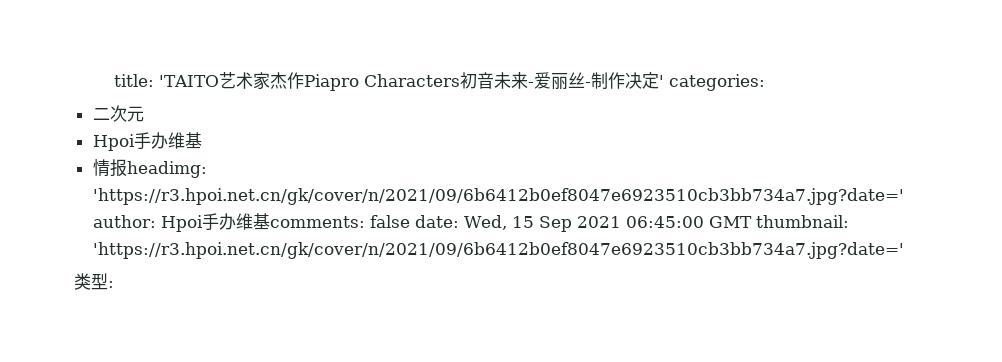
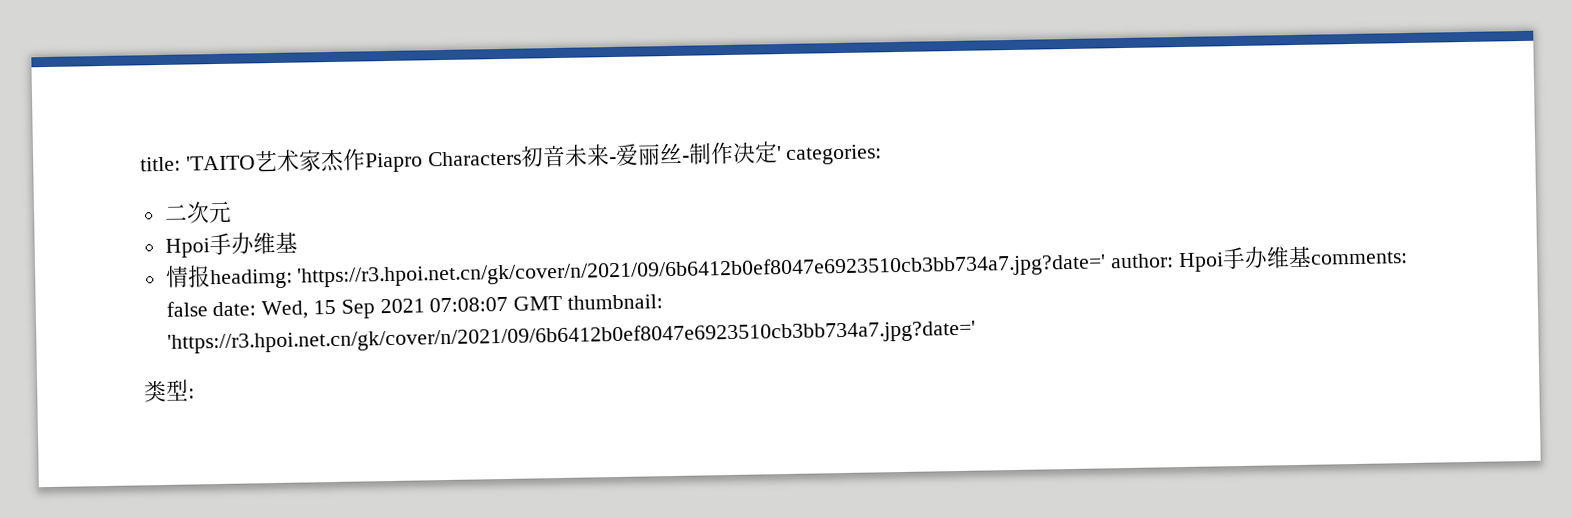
- 情报headimg: 'https://r3.hpoi.net.cn/gk/cover/n/2021/09/6b6412b0ef8047e6923510cb3bb734a7.jpg?date=' author: Hpoi手办维基comments: false date: Wed, 15 Sep 2021 06:45:00 GMT thumbnail: 'https://r3.hpoi.net.cn/gk/cover/n/2021/09/6b6412b0ef8047e6923510cb3bb734a7.jpg?date='
+ 情报headimg: 'https://r3.hpoi.net.cn/gk/cover/n/2021/09/6b6412b0ef8047e6923510cb3bb734a7.jpg?date=' author: Hpoi手办维基comments: false date: Wed, 15 Sep 2021 07:08:07 GMT thumbnail: 'https://r3.hpoi.net.cn/gk/cover/n/2021/09/6b6412b0ef8047e6923510cb3bb734a7.jpg?date='

